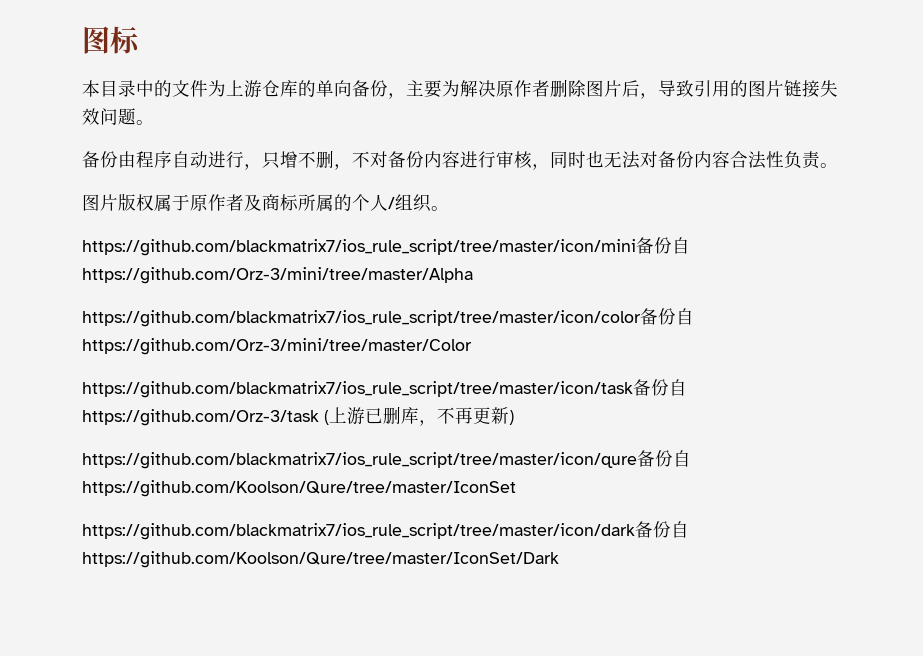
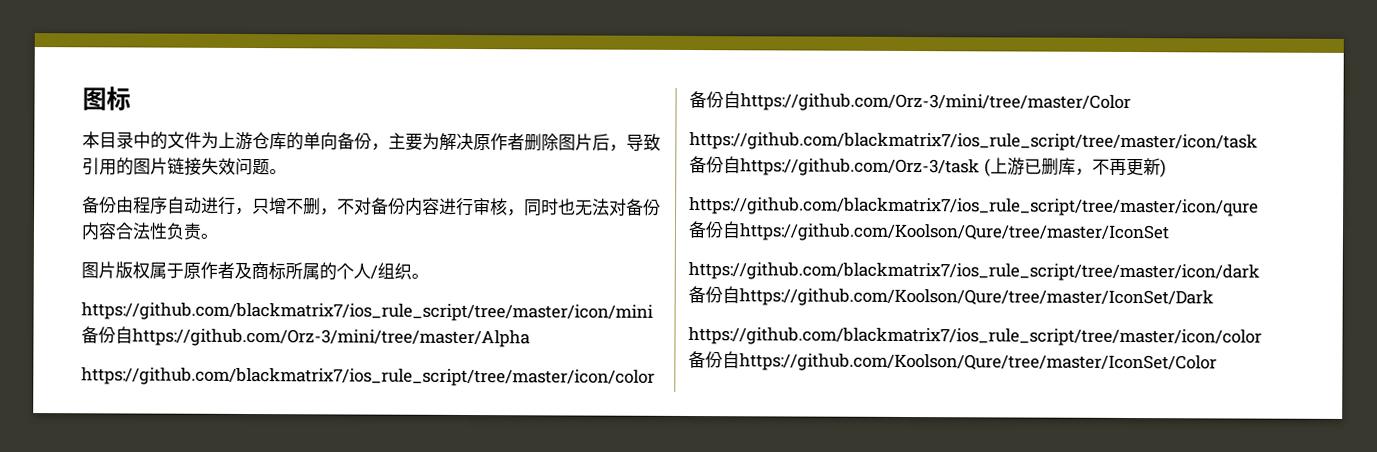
+ https://github.com/blackmatrix7/ios_rule_script/tree/master/icon/color备份自https://github.com/Koolson/Qure/tree/master/IconSet/Color

